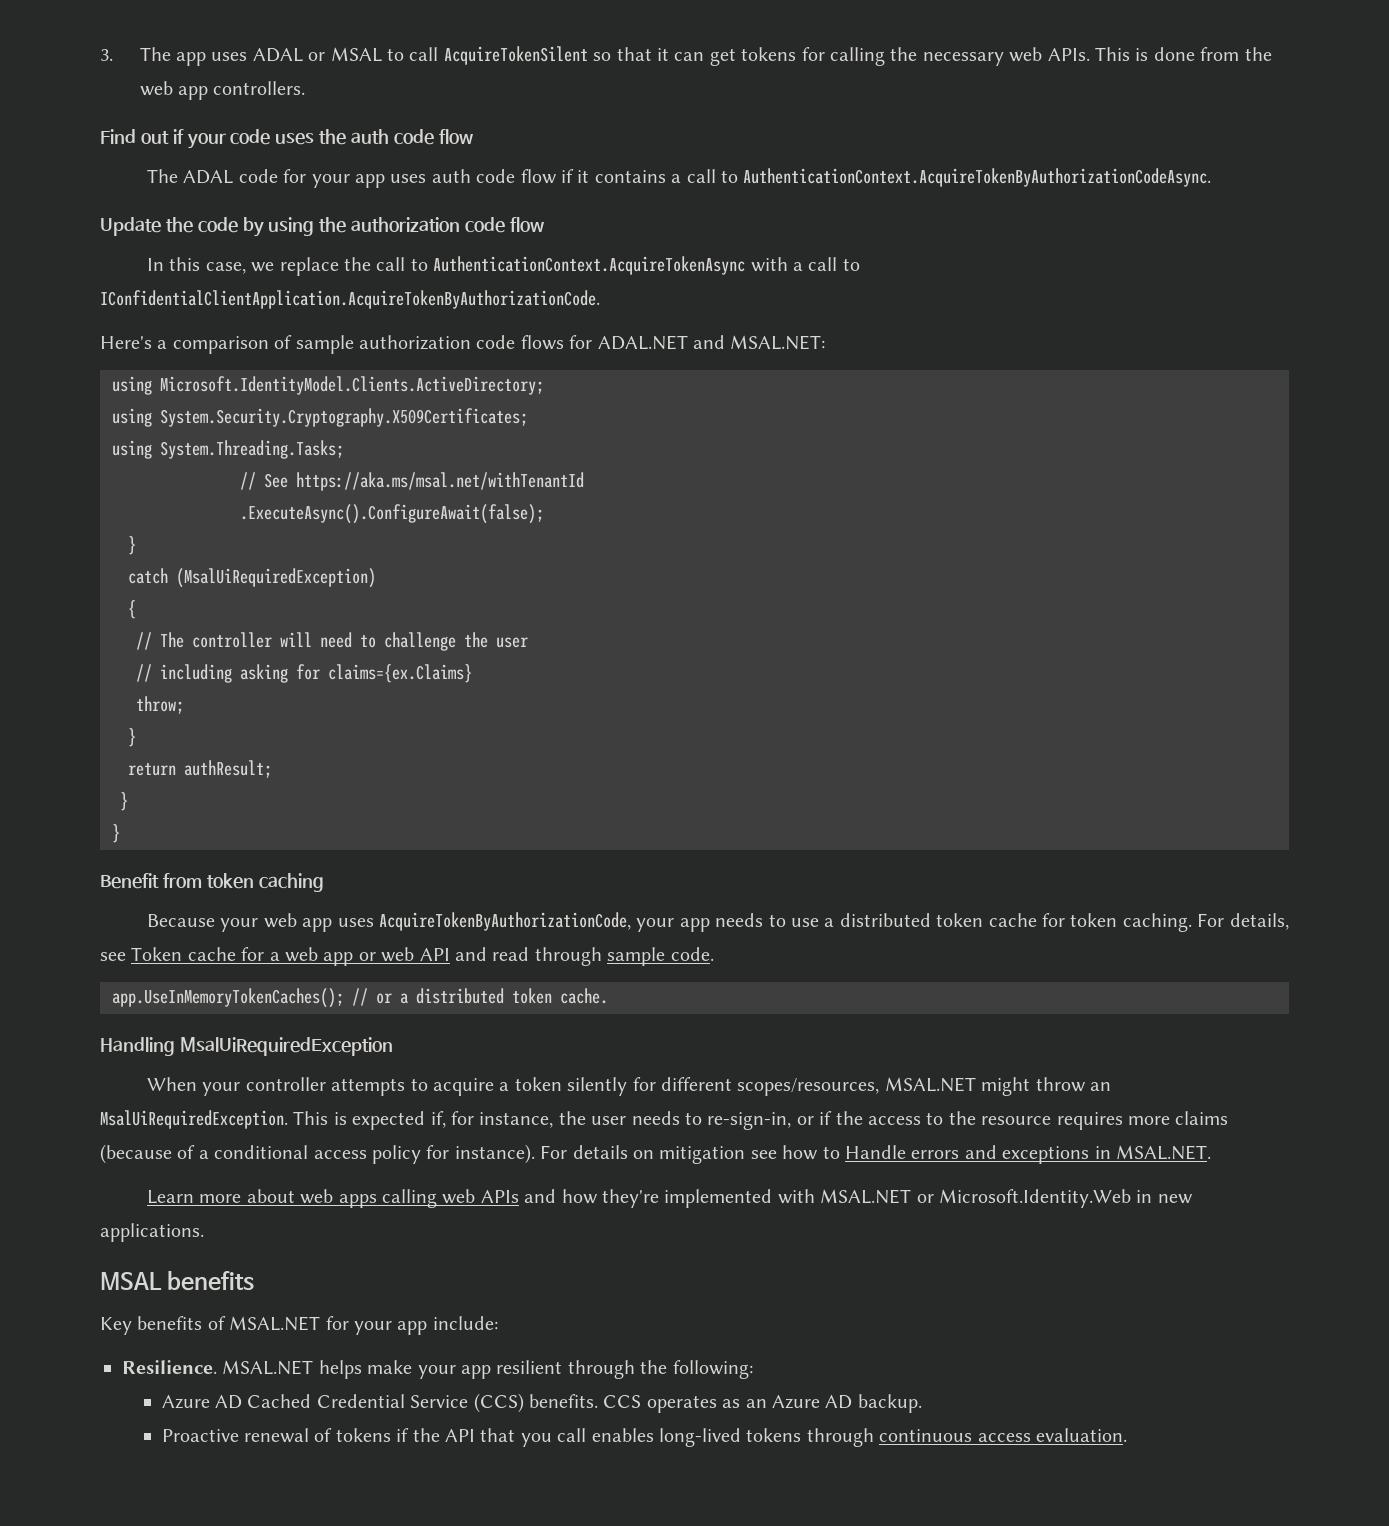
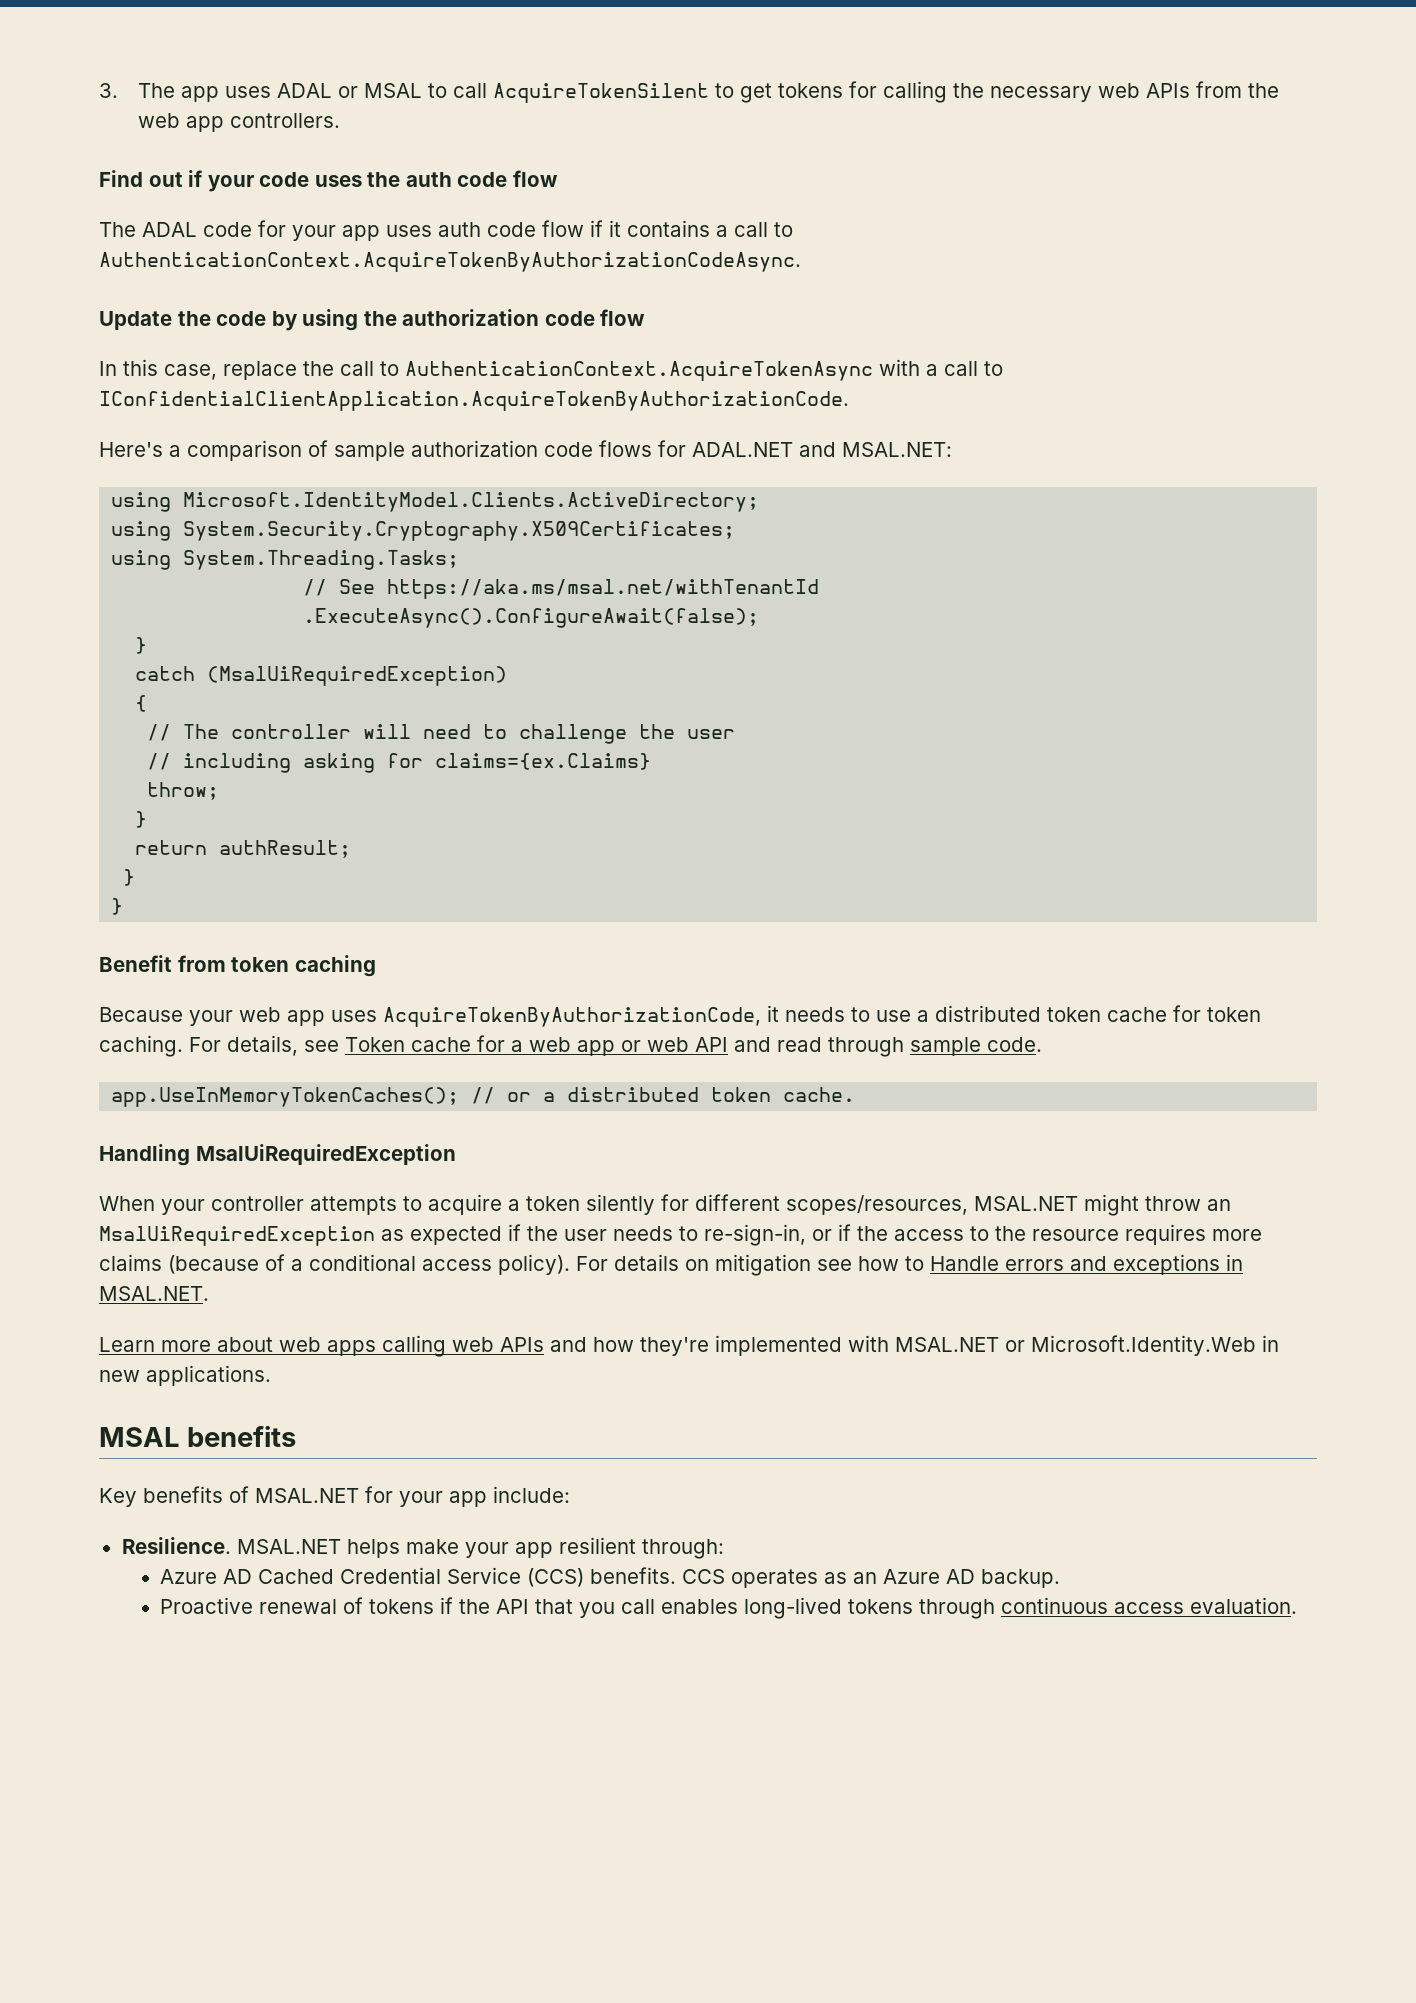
- 3. The app uses ADAL or MSAL to call AcquireTokenSilent so that it can get tokens for calling the necessary web APIs. This is done from the web app controllers.
+ 3. The app uses ADAL or MSAL to call AcquireTokenSilent to get tokens for calling the necessary web APIs from the web app controllers.
- In this case, we replace the call to AuthenticationContext.AcquireTokenAsync with a call to IConfidentialClientApplication.AcquireTokenByAuthorizationCode.
+ In this case, replace the call to AuthenticationContext.AcquireTokenAsync with a call to IConfidentialClientApplication.AcquireTokenByAuthorizationCode.
- Because your web app uses AcquireTokenByAuthorizationCode, your app needs to use a distributed token cache for token caching.
+ Because your web app uses AcquireTokenByAuthorizationCode, it needs to use a distributed token cache for token caching.
- When your controller attempts to acquire a token silently for different scopes/resources, MSAL.NET might throw an MsalUiRequiredException. This is expected if, for instance, the user needs to re-sign-in, or if the access to the resource requires more claims (because of a conditional access policy for instance).
+ When your controller attempts to acquire a token silently for different scopes/resources, MSAL.NET might throw an MsalUiRequiredException as expected if the user needs to re-sign-in, or if the access to the resource requires more claims (because of a conditional access policy).
- MSAL.NET helps make your app resilient through the following:
+ MSAL.NET helps make your app resilient through:

